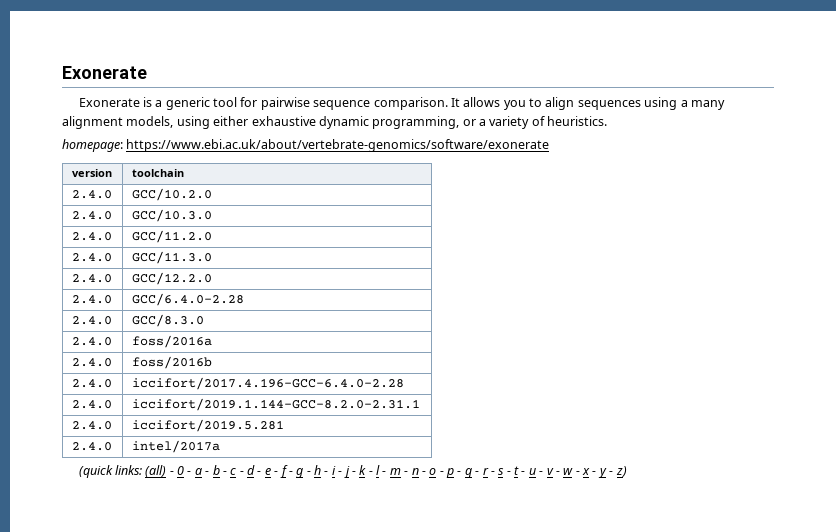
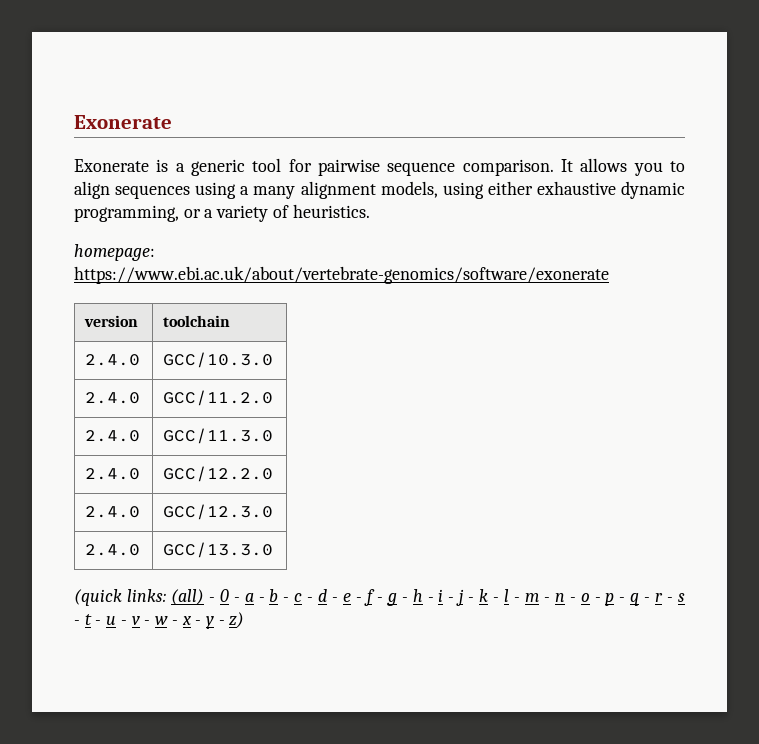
- 2.4.0 | GCC/10.2.0
- 2.4.0 | GCC/6.4.0-2.28
- 2.4.0 | GCC/8.3.0
- 2.4.0 | foss/2016a
- 2.4.0 | foss/2016b
- 2.4.0 | iccifort/2017.4.196-GCC-6.4.0-2.28
- 2.4.0 | iccifort/2019.1.144-GCC-8.2.0-2.31.1
- 2.4.0 | iccifort/2019.5.281
- 2.4.0 | intel/2017a
+ 2.4.0 | GCC/12.3.0
+ 2.4.0 | GCC/13.3.0

